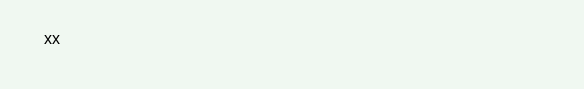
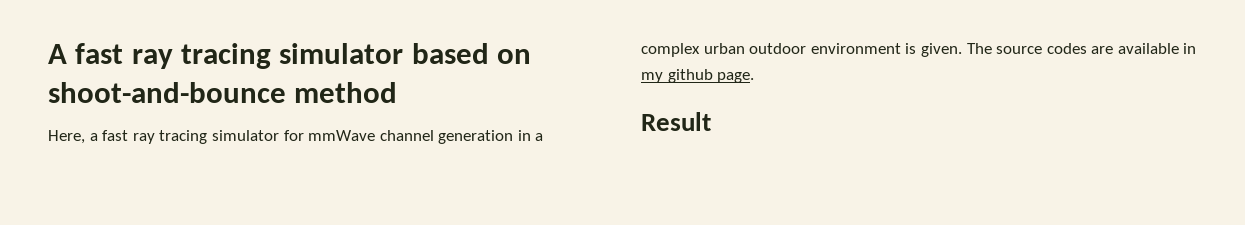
- xx
+ A fast ray tracing simulator based on shoot-and-bounce method
+ Here, a fast ray tracing simulator for mmWave channel generation in a complex urban outdoor environment is given. The source codes are available in my github page.
+ Result

